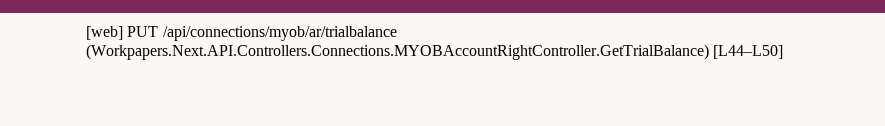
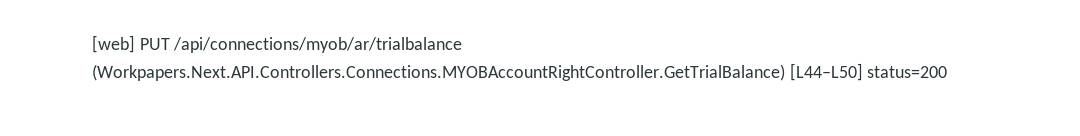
- [web] PUT /api/connections/myob/ar/trialbalance (Workpapers.Next.API.Controllers.Connections.MYOBAccountRightController.GetTrialBalance) [L44–L50]
+ [web] PUT /api/connections/myob/ar/trialbalance (Workpapers.Next.API.Controllers.Connections.MYOBAccountRightController.GetTrialBalance) [L44–L50] status=200

